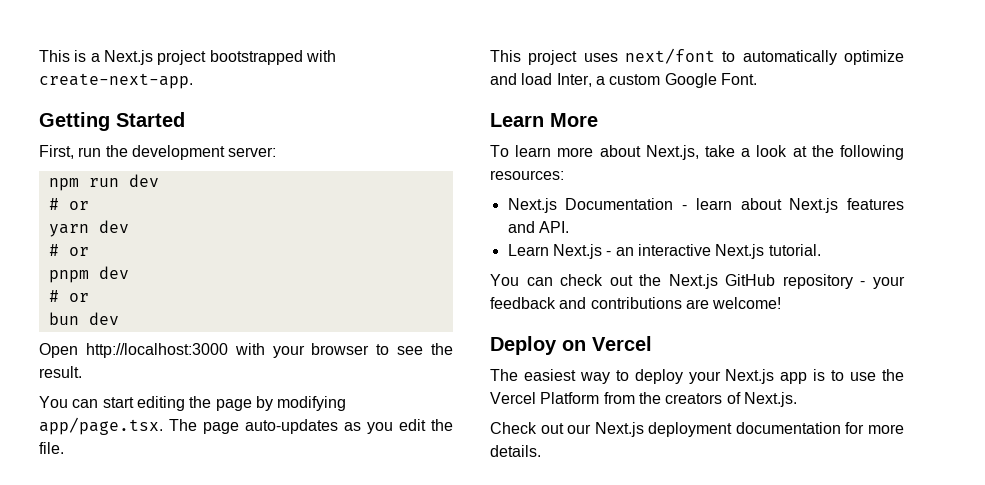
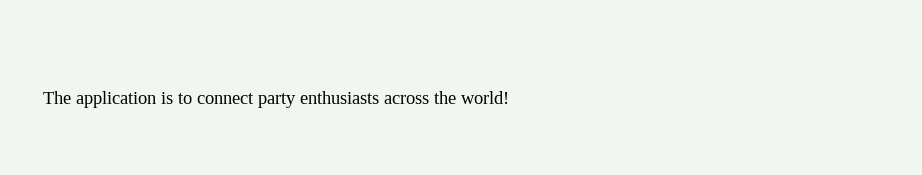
- This is a Next.js project bootstrapped with create-next-app.
- Getting Started
- First, run the development server:
- npm run dev
- # or
- yarn dev
- # or
- pnpm dev
- # or
- bun dev
- Open http://localhost:3000 with your browser to see the result.
- You can start editing the page by modifying app/page.tsx. The page auto-updates as you edit the file.
- This project uses next/font to automatically optimize and load Inter, a custom Google Font.
- Learn More
- To learn more about Next.js, take a look at the following resources:
- Next.js Documentation - learn about Next.js features and API.
- Learn Next.js - an interactive Next.js tutorial.
- You can check out the Next.js GitHub repository - your feedback and contributions are welcome!
- Deploy on Vercel
- The easiest way to deploy your Next.js app is to use the Vercel Platform from the creators of Next.js.
- Check out our Next.js deployment documentation for more details.
+ The application is to connect party enthusiasts across the world!

